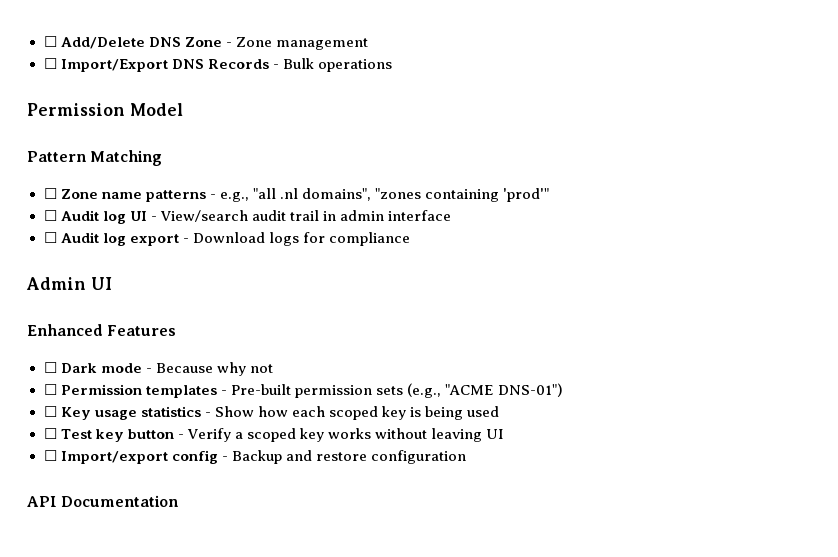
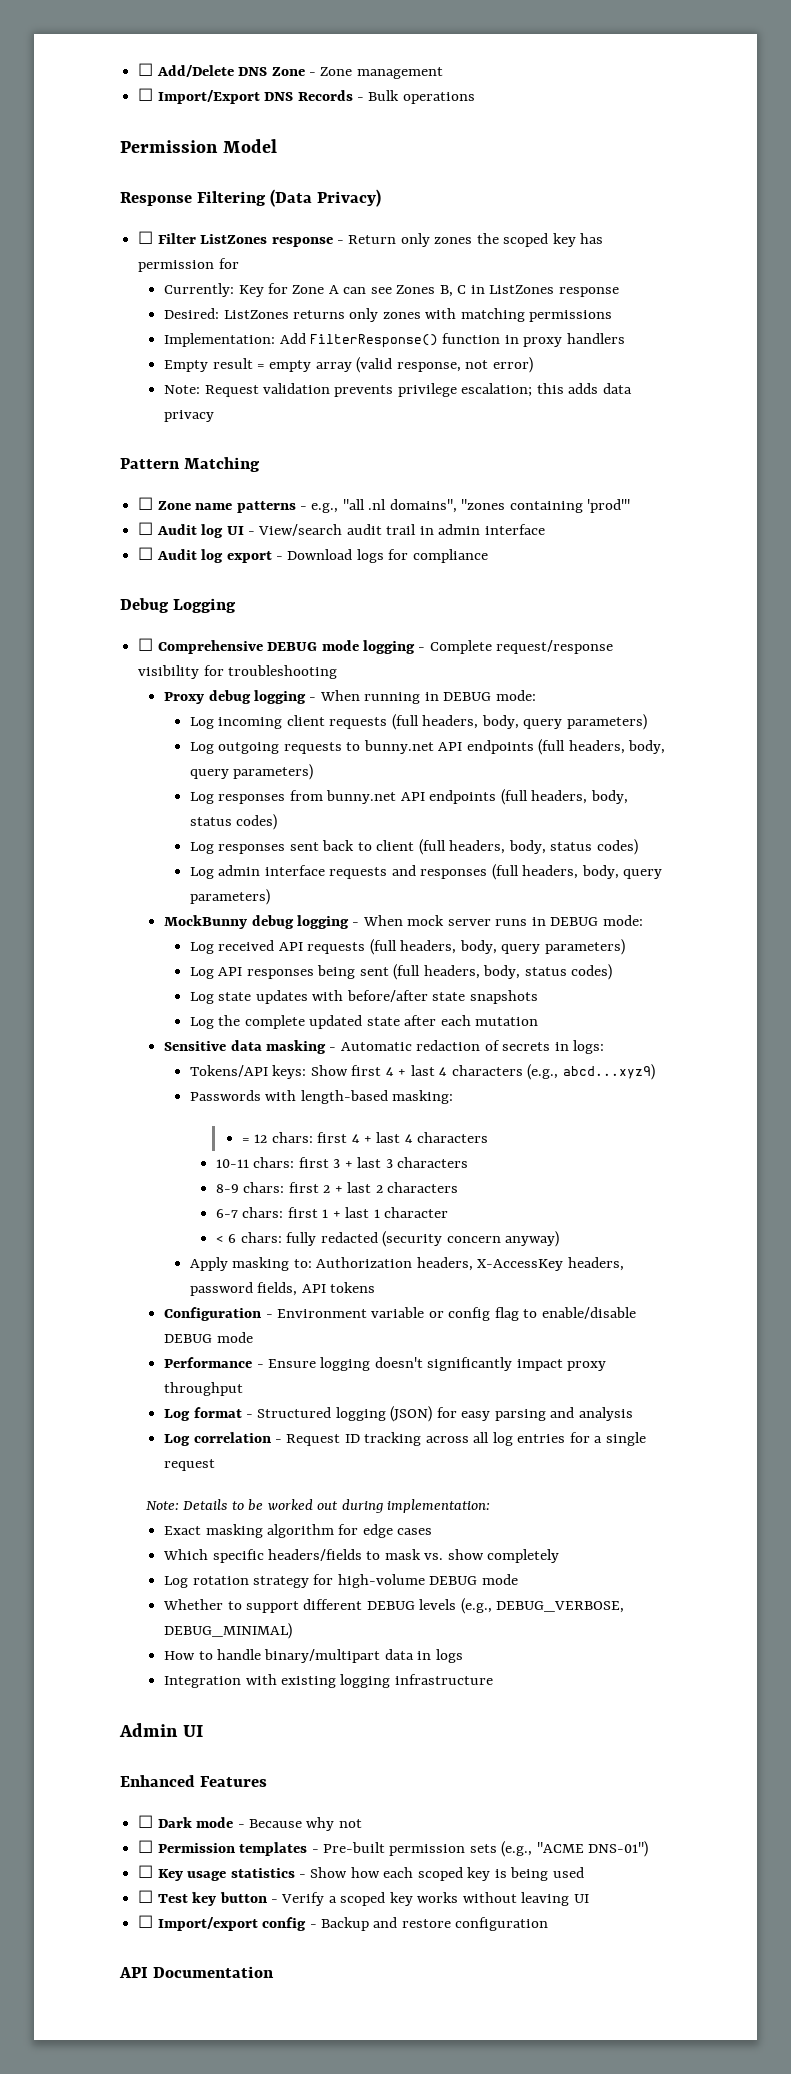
+ Response Filtering (Data Privacy)
+ ☐ Filter ListZones response - Return only zones the scoped key has permission for
+ Currently: Key for Zone A can see Zones B, C in ListZones response
+ Desired: ListZones returns only zones with matching permissions
+ Implementation: Add FilterResponse() function in proxy handlers
+ Empty result = empty array (valid response, not error)
+ Note: Request validation prevents privilege escalation; this adds data privacy
+ Debug Logging
+ ☐ Comprehensive DEBUG mode logging - Complete request/response visibility for troubleshooting
+ Proxy debug logging - When running in DEBUG mode:
+ Log incoming client requests (full headers, body, query parameters)
+ Log outgoing requests to bunny.net API endpoints (full headers, body, query parameters)
+ Log responses from bunny.net API endpoints (full headers, body, status codes)
+ Log responses sent back to client (full headers, body, status codes)
+ Log admin interface requests and responses (full headers, body, query parameters)
+ MockBunny debug logging - When mock server runs in DEBUG mode:
+ Log received API requests (full headers, body, query parameters)
+ Log API responses being sent (full headers, body, status codes)
+ Log state updates with before/after state snapshots
+ Log the complete updated state after each mutation
+ Sensitive data masking - Automatic redaction of secrets in logs:
+ Tokens/API keys: Show first 4 + last 4 characters (e.g., abcd...xyz9)
+ Passwords with length-based masking:
+ = 12 chars: first 4 + last 4 characters
+ 10-11 chars: first 3 + last 3 characters
+ 8-9 chars: first 2 + last 2 characters
+ 6-7 chars: first 1 + last 1 character
+ < 6 chars: fully redacted (security concern anyway)
+ Apply masking to: Authorization headers, X-AccessKey headers, password fields, API tokens
+ Configuration - Environment variable or config flag to enable/disable DEBUG mode
+ Performance - Ensure logging doesn't significantly impact proxy throughput
+ Log format - Structured logging (JSON) for easy parsing and analysis
+ Log correlation - Request ID tracking across all log entries for a single request
+ Note: Details to be worked out during implementation:
+ Exact masking algorithm for edge cases
+ Which specific headers/fields to mask vs. show completely
+ Log rotation strategy for high-volume DEBUG mode
+ Whether to support different DEBUG levels (e.g., DEBUG_VERBOSE, DEBUG_MINIMAL)
+ How to handle binary/multipart data in logs
+ Integration with existing logging infrastructure

